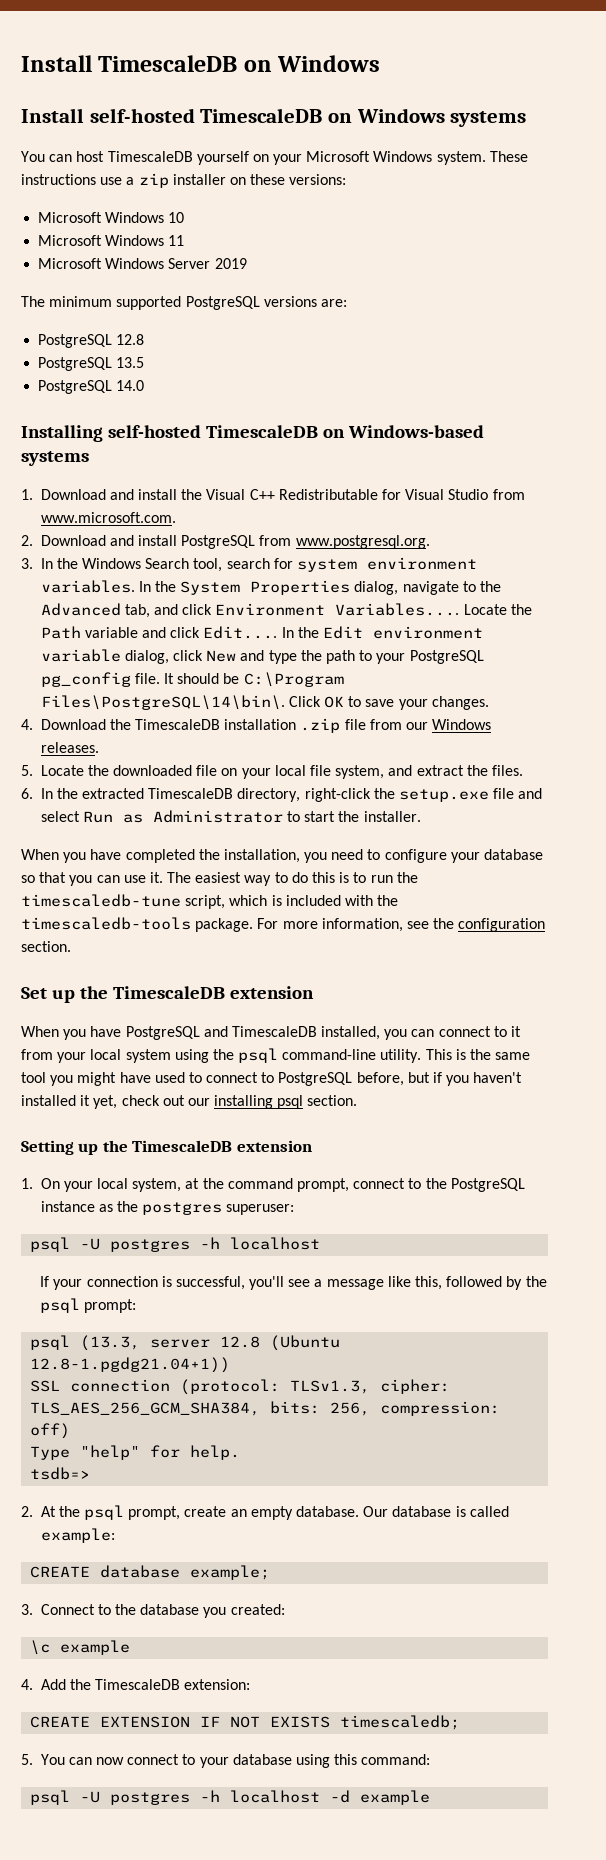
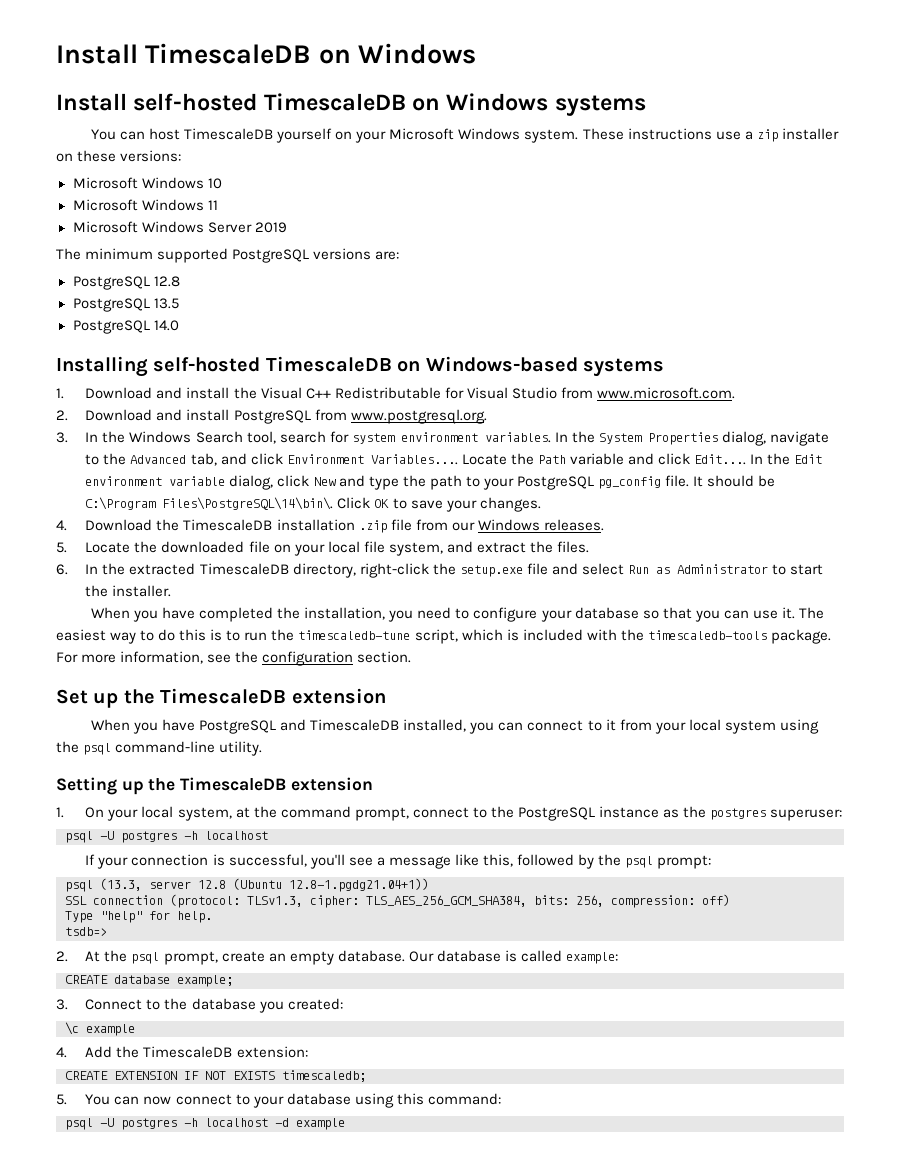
- This is the same tool you might have used to connect to PostgreSQL before, but if you haven't installed it yet, check out our installing psql section.

